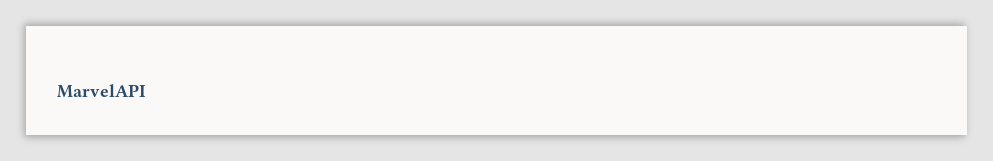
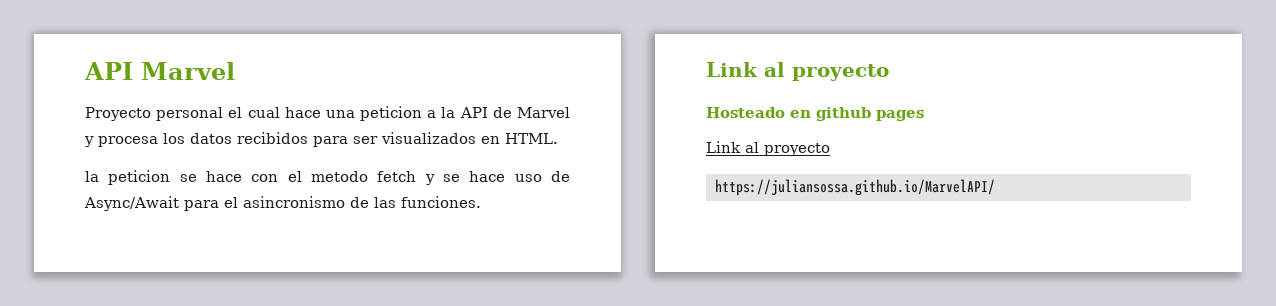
- MarvelAPI
+ API Marvel
+ Proyecto personal el cual hace una peticion a la API de Marvel y procesa los datos recibidos para ser visualizados en HTML.
+ la peticion se hace con el metodo fetch y se hace uso de Async/Await para el asincronismo de las funciones.
+ Link al proyecto
+ Hosteado en github pages
+ Link al proyecto
+ https://juliansossa.github.io/MarvelAPI/

